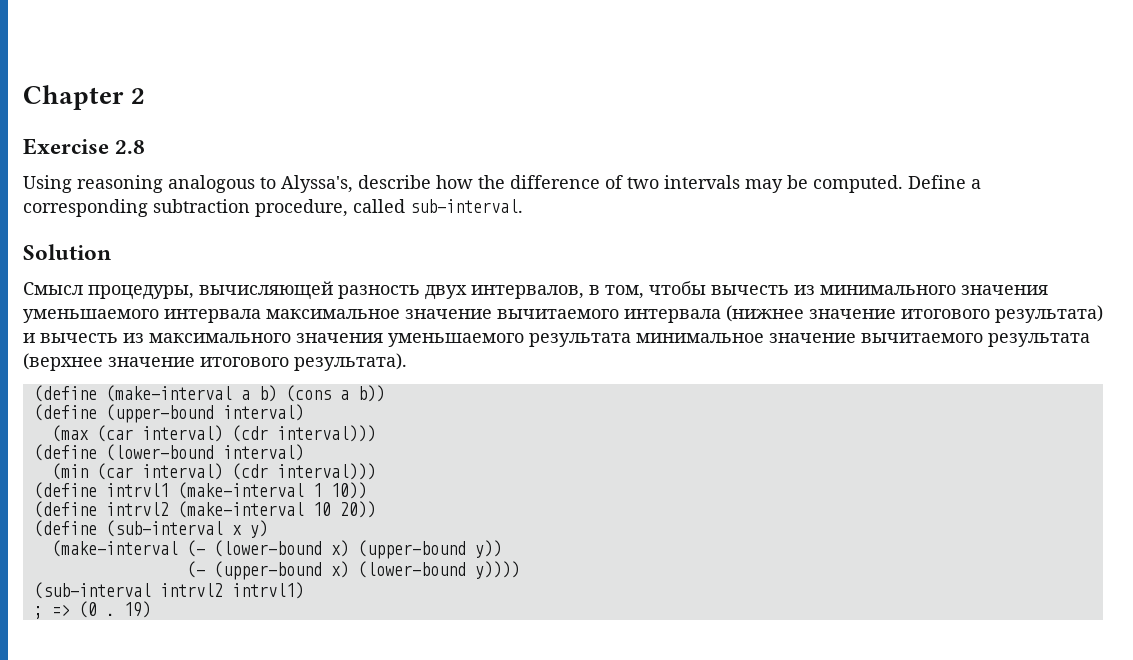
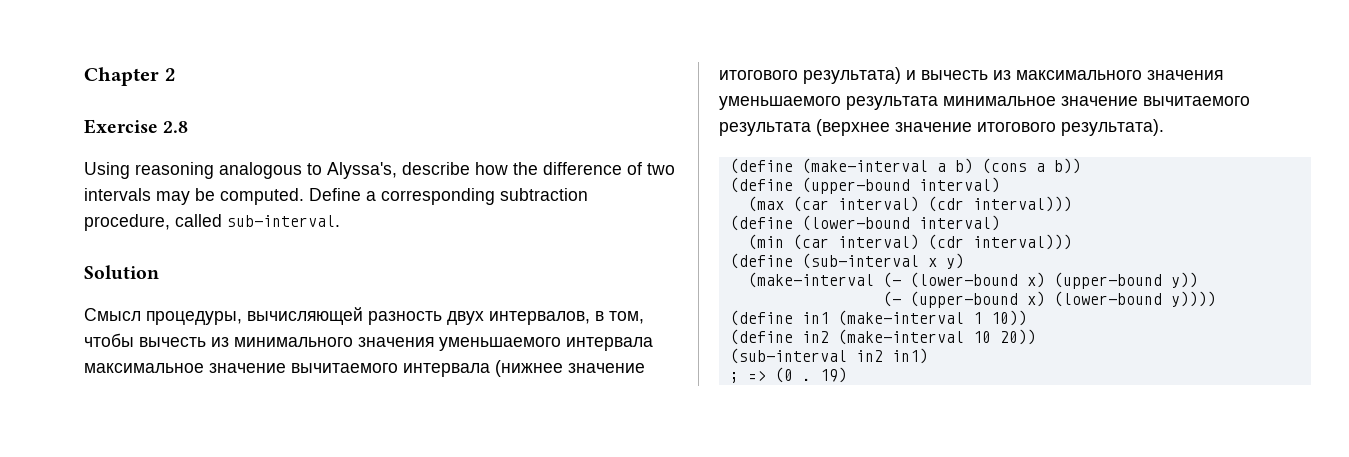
- (define intrvl1 (make-interval 1 10))
- (define intrvl2 (make-interval 10 20))
- (sub-interval intrvl2 intrvl1)
+ (define in1 (make-interval 1 10))
+ (define in2 (make-interval 10 20))
+ (sub-interval in2 in1)

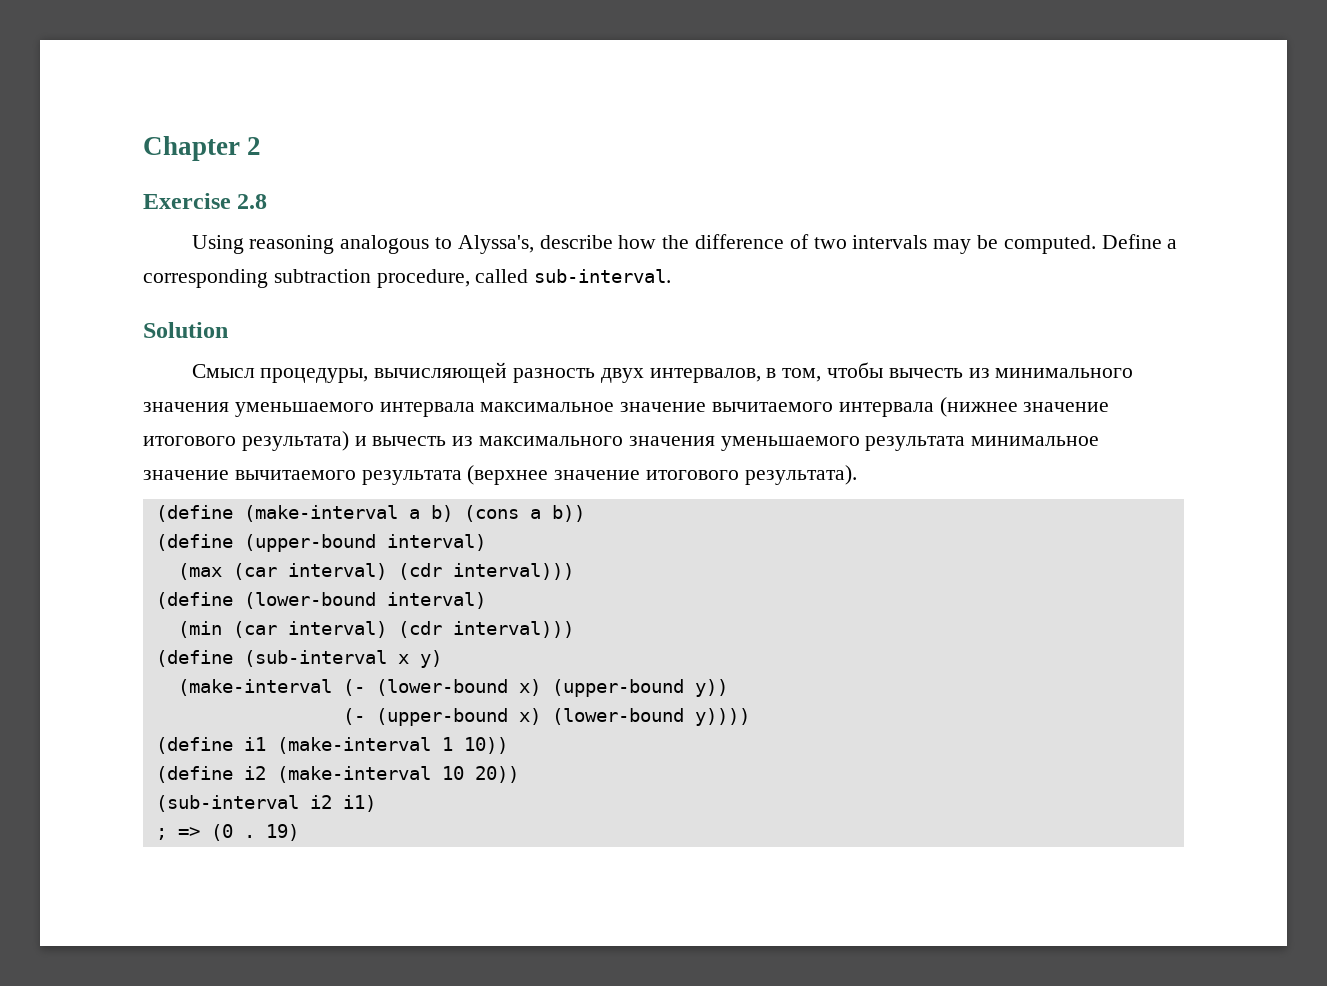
- (define in1 (make-interval 1 10))
+ (define i1 (make-interval 1 10))
- (define in2 (make-interval 10 20))
+ (define i2 (make-interval 10 20))
- (sub-interval in2 in1)
+ (sub-interval i2 i1)

